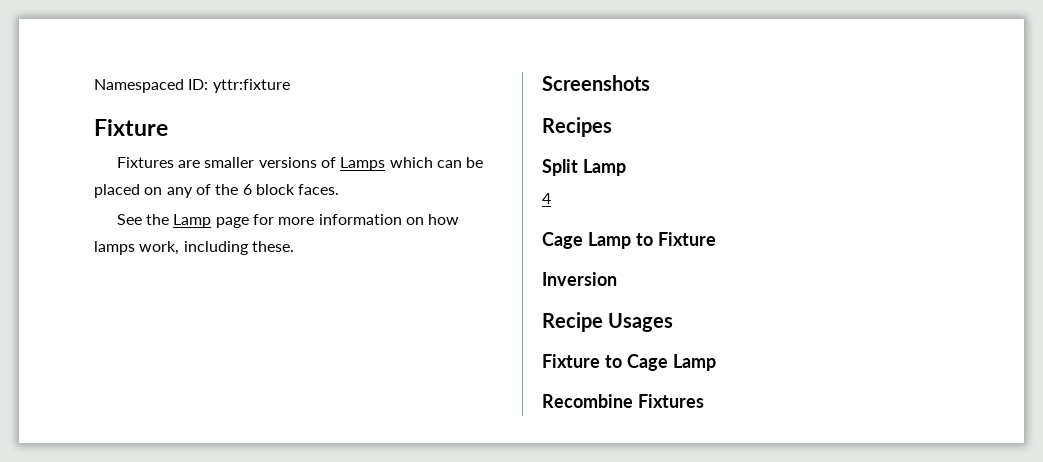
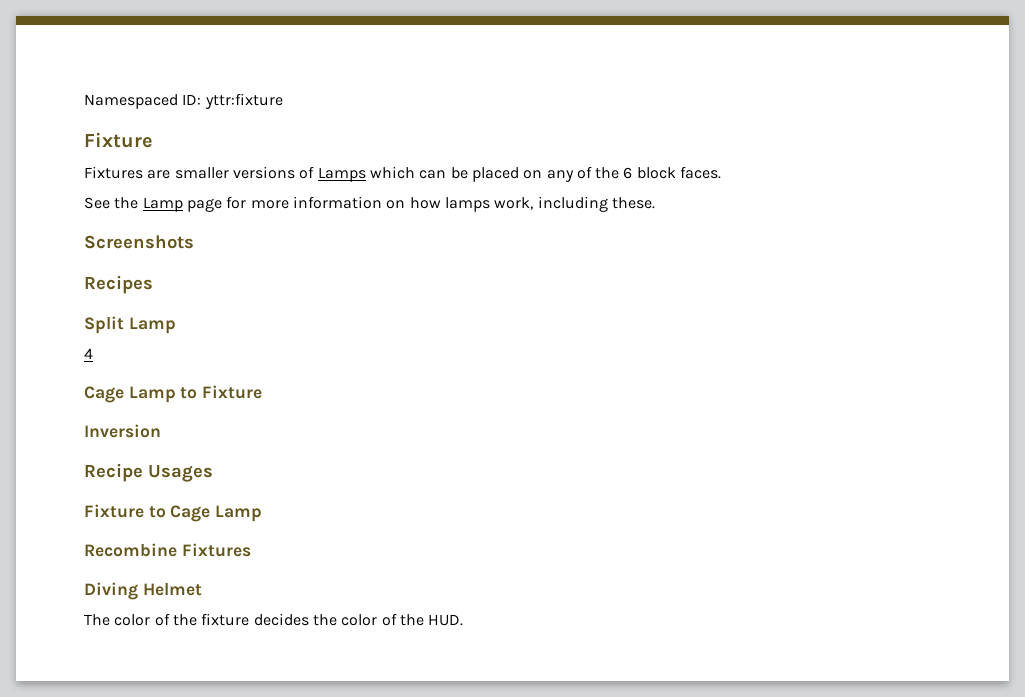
+ Diving Helmet
+ The color of the fixture decides the color of the HUD.

